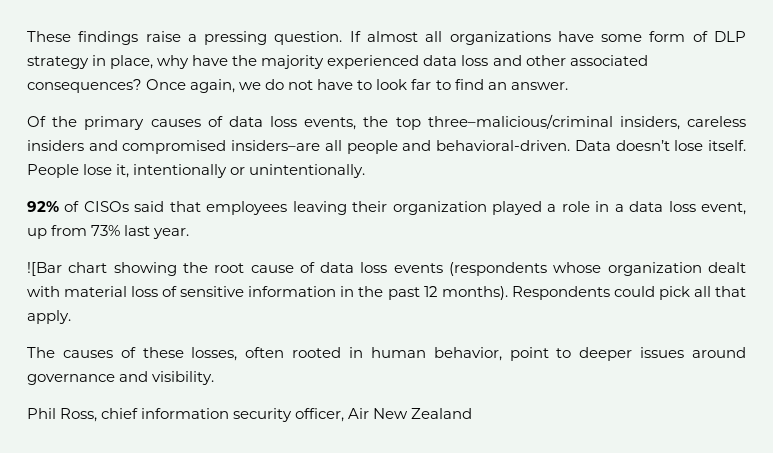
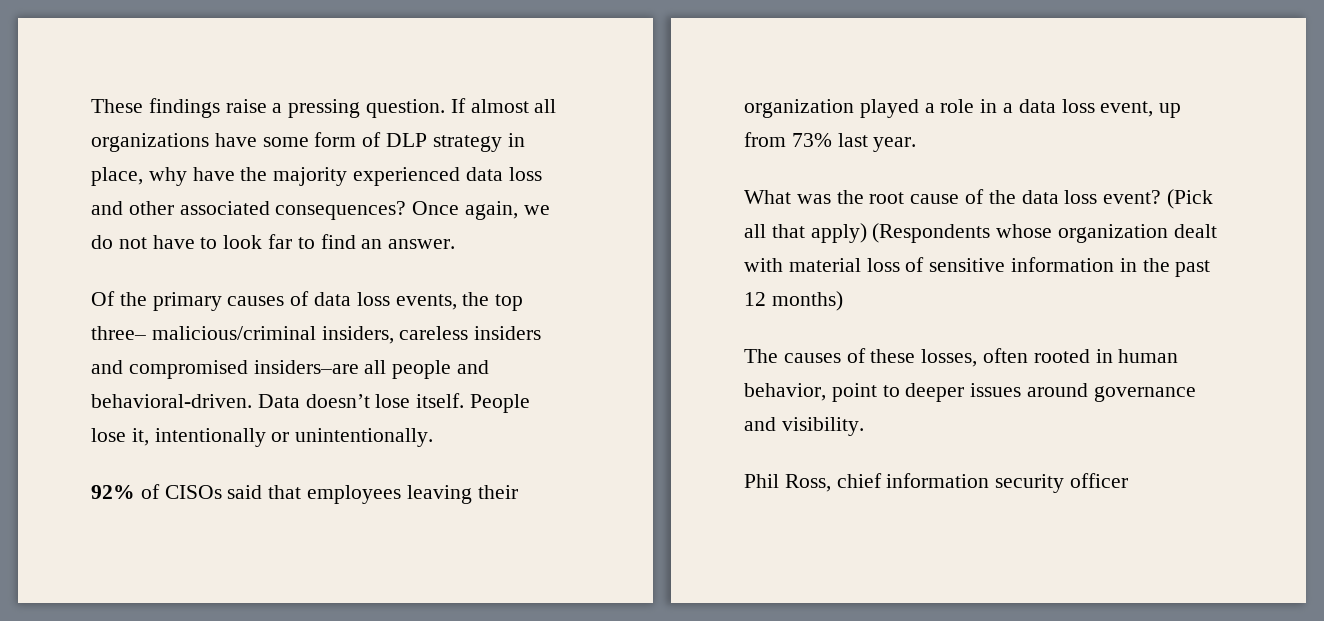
- Of the primary causes of data loss events, the top three–malicious/criminal insiders, careless insiders and compromised insiders–are all people and behavioral-driven.
+ Of the primary causes of data loss events, the top three– malicious/criminal insiders, careless insiders and compromised insiders–are all people and behavioral-driven.
- ![Bar chart showing the root cause of data loss events (respondents whose organization dealt with material loss of sensitive information in the past 12 months). Respondents could pick all that apply.
+ What was the root cause of the data loss event? (Pick all that apply) (Respondents whose organization dealt with material loss of sensitive information in the past 12 months)
- Phil Ross, chief information security officer, Air New Zealand
+ Phil Ross, chief information security officer

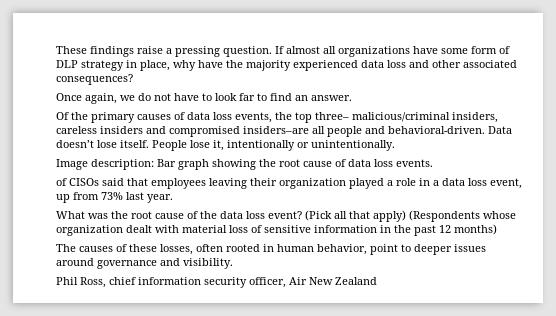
- If almost all organizations have some form of DLP strategy in place, why have the majority experienced data loss and other associated consequences? Once again, we do not have to look far to find an answer.
+ If almost all organizations have some form of DLP strategy in place, why have the majority experienced data loss and other associated consequences?
+ Once again, we do not have to look far to find an answer.
- 92% of CISOs said that employees leaving their organization played a role in a data loss event, up from 73% last year.
+ Image description: Bar graph showing the root cause of data loss events.
+ of CISOs said that employees leaving their organization played a role in a data loss event, up from 73% last year.
- Phil Ross, chief information security officer
+ Phil Ross, chief information security officer, Air New Zealand

